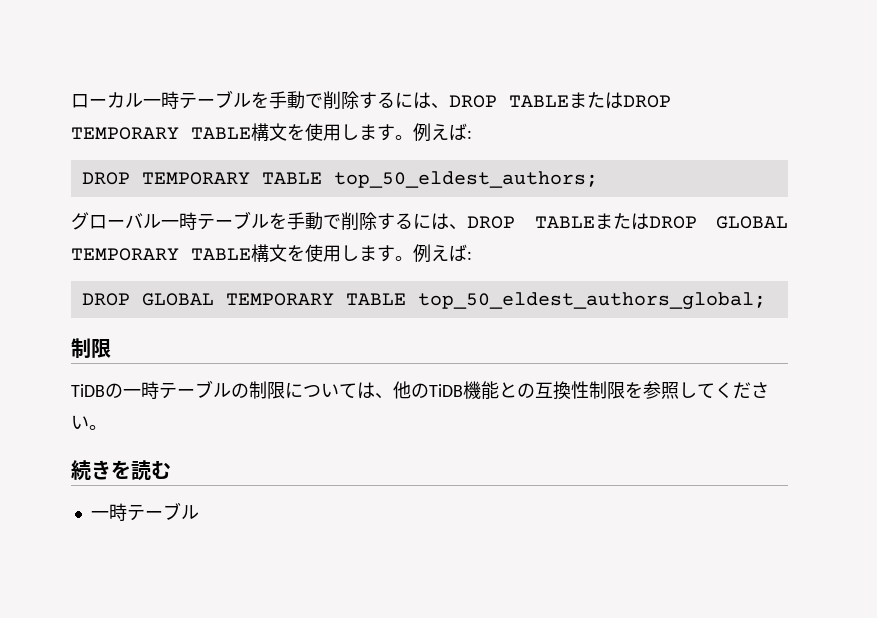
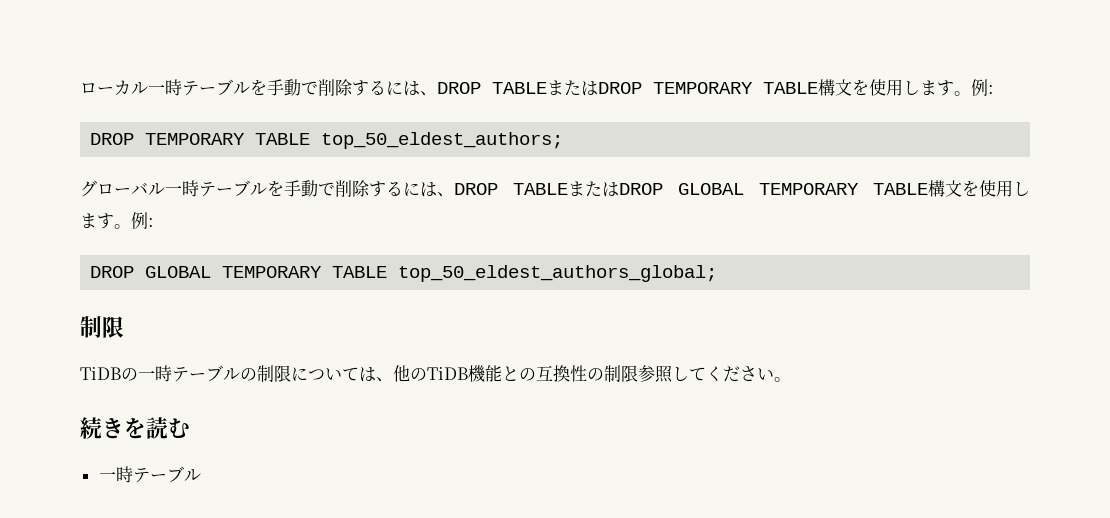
- ローカル一時テーブルを手動で削除するには、DROP TABLEまたはDROP TEMPORARY TABLE構文を使用します。例えば:
+ ローカル一時テーブルを手動で削除するには、DROP TABLEまたはDROP TEMPORARY TABLE構文を使用します。例:
- グローバル一時テーブルを手動で削除するには、DROP TABLEまたはDROP GLOBAL TEMPORARY TABLE構文を使用します。例えば:
+ グローバル一時テーブルを手動で削除するには、DROP TABLEまたはDROP GLOBAL TEMPORARY TABLE構文を使用します。例:
- TiDBの一時テーブルの制限については、他のTiDB機能との互換性制限を参照してください。
+ TiDBの一時テーブルの制限については、他のTiDB機能との互換性の制限参照してください。

